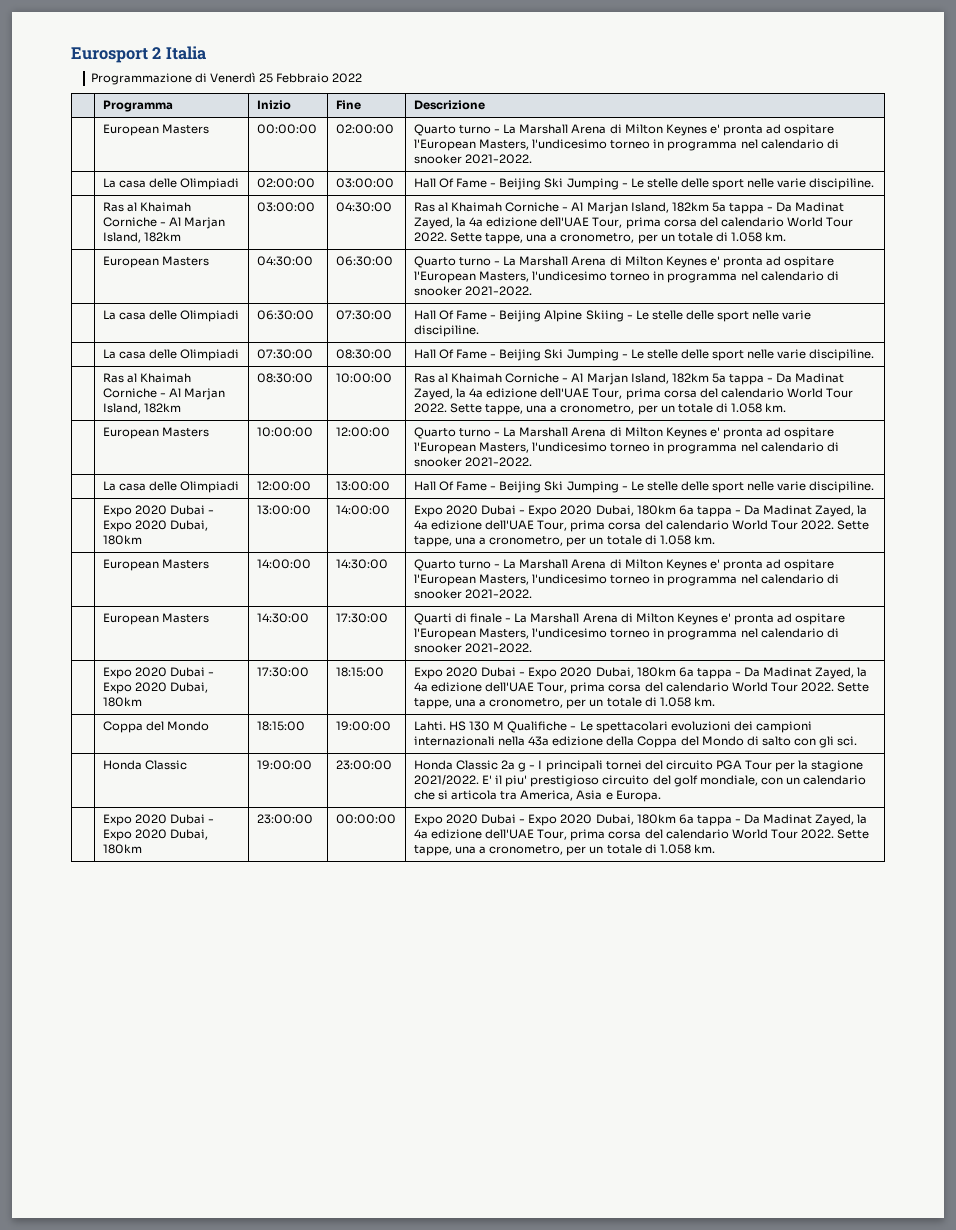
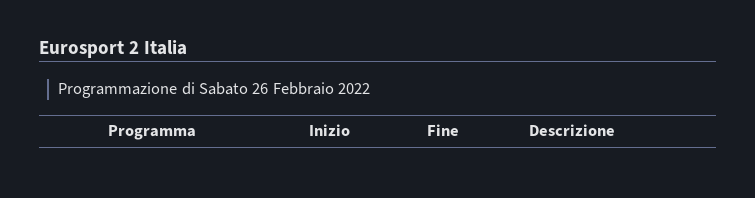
- Programmazione di Venerdì 25 Febbraio 2022
+ Programmazione di Sabato 26 Febbraio 2022
- | European Masters | 00:00:00 | 02:00:00 | Quarto turno - La Marshall Arena di Milton Keynes e' pronta ad ospitare l'European Masters, l'undicesimo torneo in programma nel calendario di snooker 2021-2022.
- | La casa delle Olimpiadi | 02:00:00 | 03:00:00 | Hall Of Fame - Beijing Ski Jumping - Le stelle delle sport nelle varie discipiline.
- | Ras al Khaimah Corniche - Al Marjan Island, 182km | 03:00:00 | 04:30:00 | Ras al Khaimah Corniche - Al Marjan Island, 182km 5a tappa - Da Madinat Zayed, la 4a edizione dell'UAE Tour, prima corsa del calendario World Tour 2022. Sette tappe, una a cronometro, per un totale di 1.058 km.
- | European Masters | 04:30:00 | 06:30:00 | Quarto turno - La Marshall Arena di Milton Keynes e' pronta ad ospitare l'European Masters, l'undicesimo torneo in programma nel calendario di snooker 2021-2022.
- | La casa delle Olimpiadi | 06:30:00 | 07:30:00 | Hall Of Fame - Beijing Alpine Skiing - Le stelle delle sport nelle varie discipiline.
- | La casa delle Olimpiadi | 07:30:00 | 08:30:00 | Hall Of Fame - Beijing Ski Jumping - Le stelle delle sport nelle varie discipiline.
- | Ras al Khaimah Corniche - Al Marjan Island, 182km | 08:30:00 | 10:00:00 | Ras al Khaimah Corniche - Al Marjan Island, 182km 5a tappa - Da Madinat Zayed, la 4a edizione dell'UAE Tour, prima corsa del calendario World Tour 2022. Sette tappe, una a cronometro, per un totale di 1.058 km.
- | European Masters | 10:00:00 | 12:00:00 | Quarto turno - La Marshall Arena di Milton Keynes e' pronta ad ospitare l'European Masters, l'undicesimo torneo in programma nel calendario di snooker 2021-2022.
- | La casa delle Olimpiadi | 12:00:00 | 13:00:00 | Hall Of Fame - Beijing Ski Jumping - Le stelle delle sport nelle varie discipiline.
- | Expo 2020 Dubai - Expo 2020 Dubai, 180km | 13:00:00 | 14:00:00 | Expo 2020 Dubai - Expo 2020 Dubai, 180km 6a tappa - Da Madinat Zayed, la 4a edizione dell'UAE Tour, prima corsa del calendario World Tour 2022. Sette tappe, una a cronometro, per un totale di 1.058 km.
- | European Masters | 14:00:00 | 14:30:00 | Quarto turno - La Marshall Arena di Milton Keynes e' pronta ad ospitare l'European Masters, l'undicesimo torneo in programma nel calendario di snooker 2021-2022.
- | European Masters | 14:30:00 | 17:30:00 | Quarti di finale - La Marshall Arena di Milton Keynes e' pronta ad ospitare l'European Masters, l'undicesimo torneo in programma nel calendario di snooker 2021-2022.
- | Expo 2020 Dubai - Expo 2020 Dubai, 180km | 17:30:00 | 18:15:00 | Expo 2020 Dubai - Expo 2020 Dubai, 180km 6a tappa - Da Madinat Zayed, la 4a edizione dell'UAE Tour, prima corsa del calendario World Tour 2022. Sette tappe, una a cronometro, per un totale di 1.058 km.
- | Coppa del Mondo | 18:15:00 | 19:00:00 | Lahti. HS 130 M Qualifiche - Le spettacolari evoluzioni dei campioni internazionali nella 43a edizione della Coppa del Mondo di salto con gli sci.
- | Honda Classic | 19:00:00 | 23:00:00 | Honda Classic 2a g - I principali tornei del circuito PGA Tour per la stagione 2021/2022. E' il piu' prestigioso circuito del golf mondiale, con un calendario che si articola tra America, Asia e Europa.
- | Expo 2020 Dubai - Expo 2020 Dubai, 180km | 23:00:00 | 00:00:00 | Expo 2020 Dubai - Expo 2020 Dubai, 180km 6a tappa - Da Madinat Zayed, la 4a edizione dell'UAE Tour, prima corsa del calendario World Tour 2022. Sette tappe, una a cronometro, per un totale di 1.058 km.

